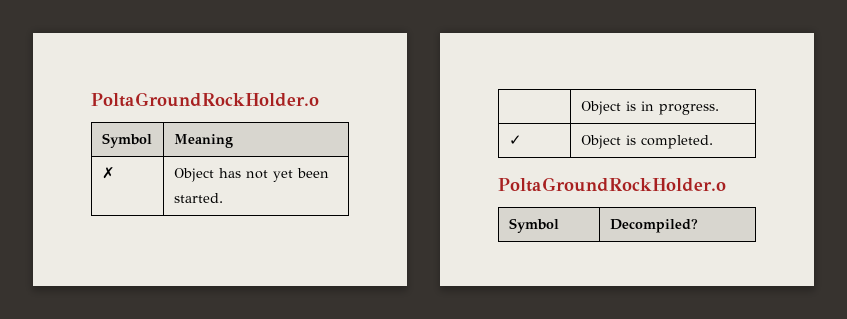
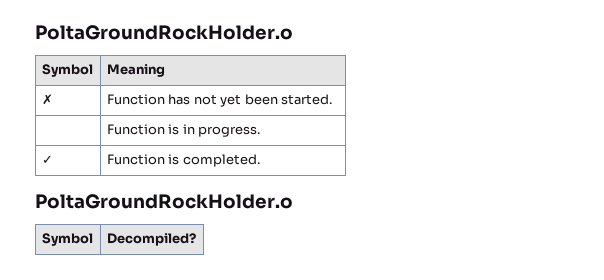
- ✗ | Object has not yet been started.
+ ✗ | Function has not yet been started.
- | Object is in progress.
+ | Function is in progress.
- ✓ | Object is completed.
+ ✓ | Function is completed.

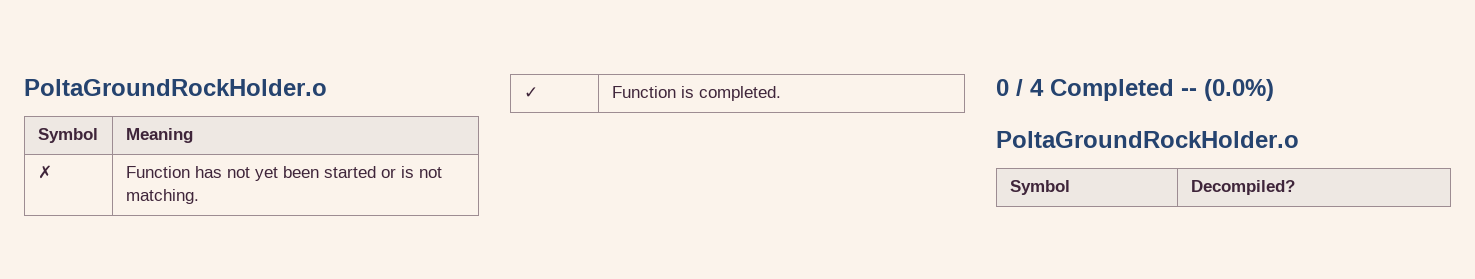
- ✗ | Function has not yet been started.
- | Function is in progress.
+ ✗ | Function has not yet been started or is not matching.
+ 0 / 4 Completed -- (0.0%)

